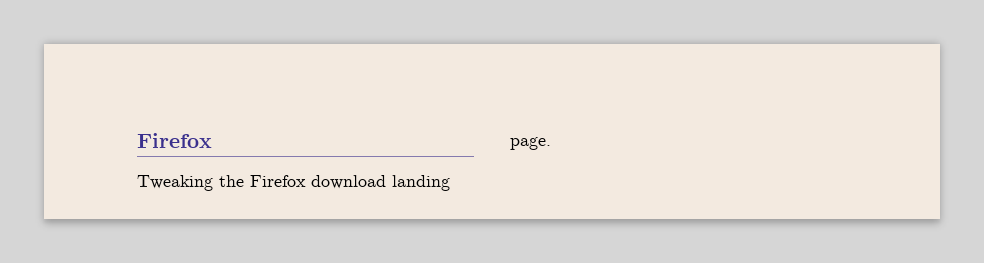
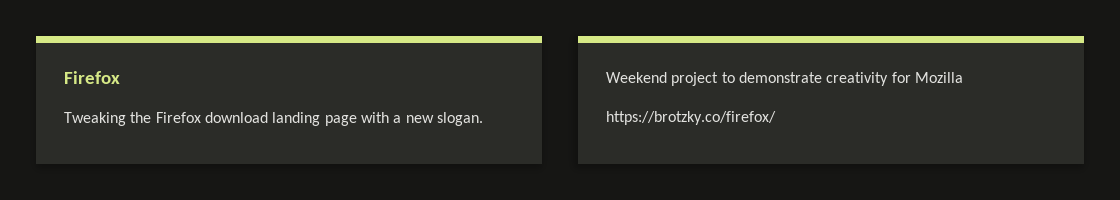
- Tweaking the Firefox download landing page.
+ Tweaking the Firefox download landing page with a new slogan. Weekend project to demonstrate creativity for Mozilla
+ https://brotzky.co/firefox/

